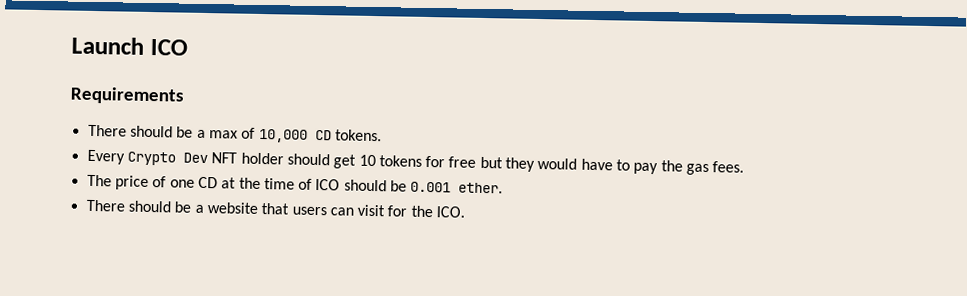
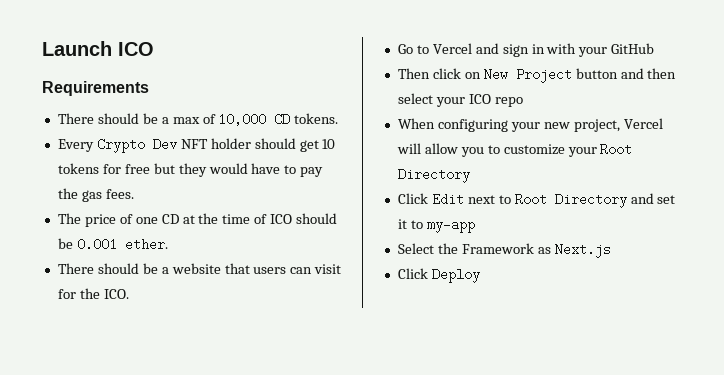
+ Go to Vercel and sign in with your GitHub
+ Then click on New Project button and then select your ICO repo
+ When configuring your new project, Vercel will allow you to customize your Root Directory
+ Click Edit next to Root Directory and set it to my-app
+ Select the Framework as Next.js
+ Click Deploy

